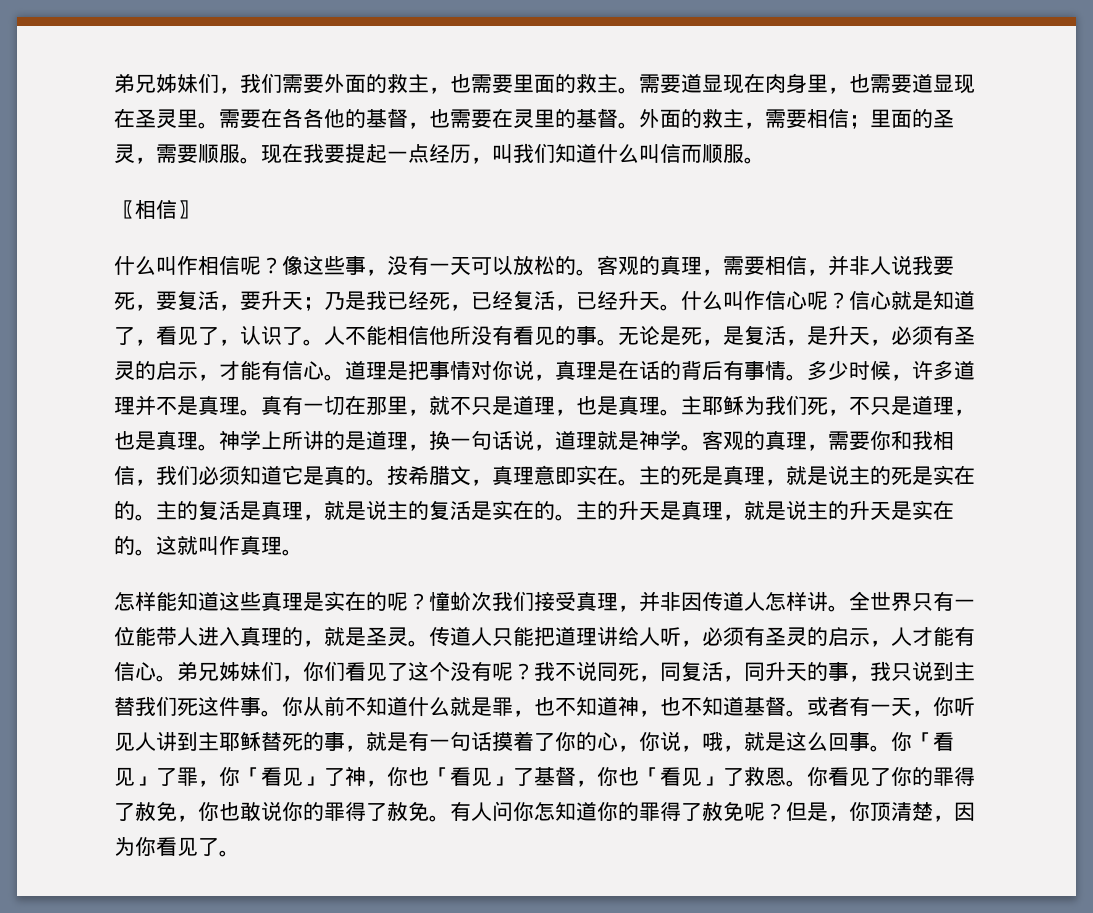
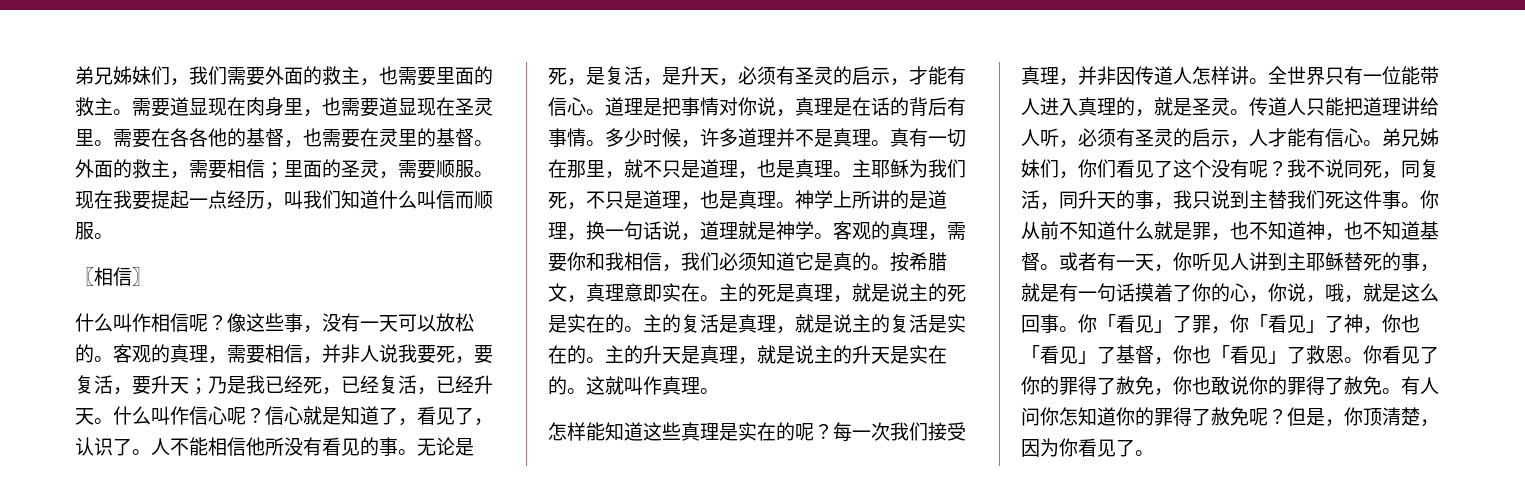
- 憧蚧次我们接受真理，并非因传道人怎样讲。
+ 每一次我们接受真理，并非因传道人怎样讲。

